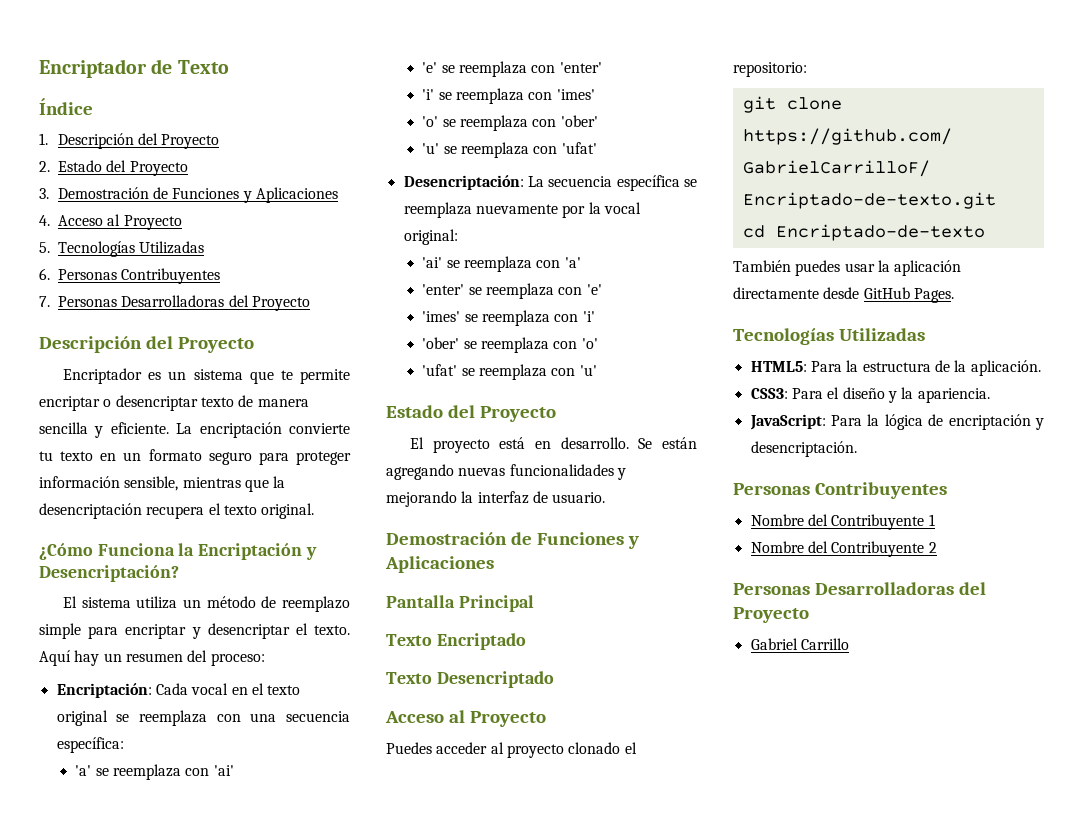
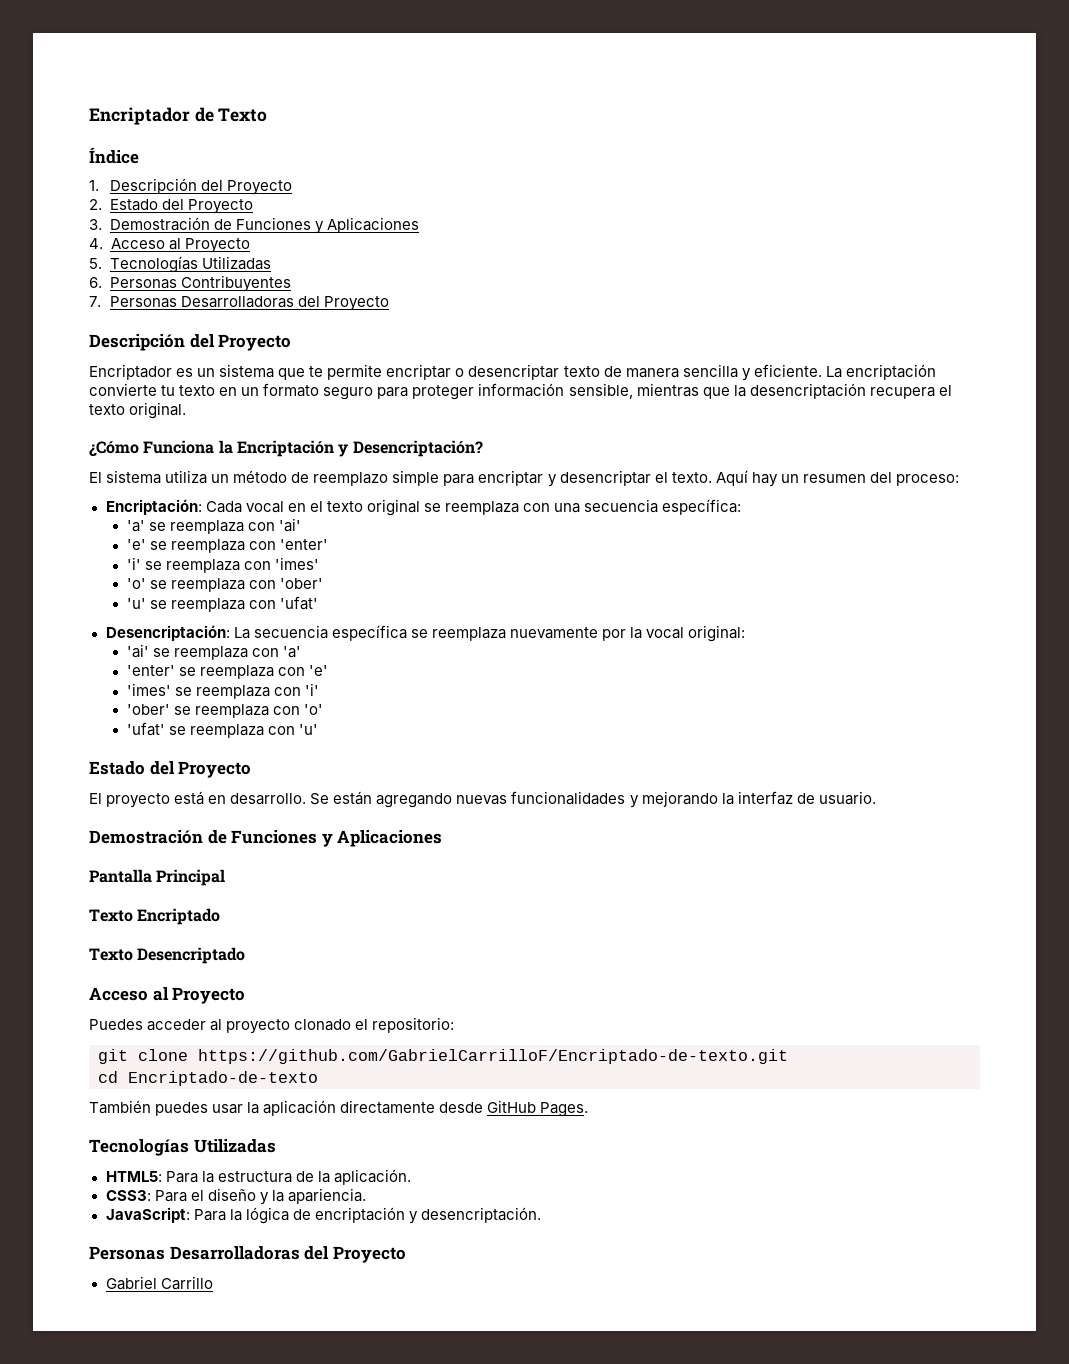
  JavaScript: Para la lógica de encriptación y desencriptación.
- Personas Contribuyentes
- Nombre del Contribuyente 1
- Nombre del Contribuyente 2

